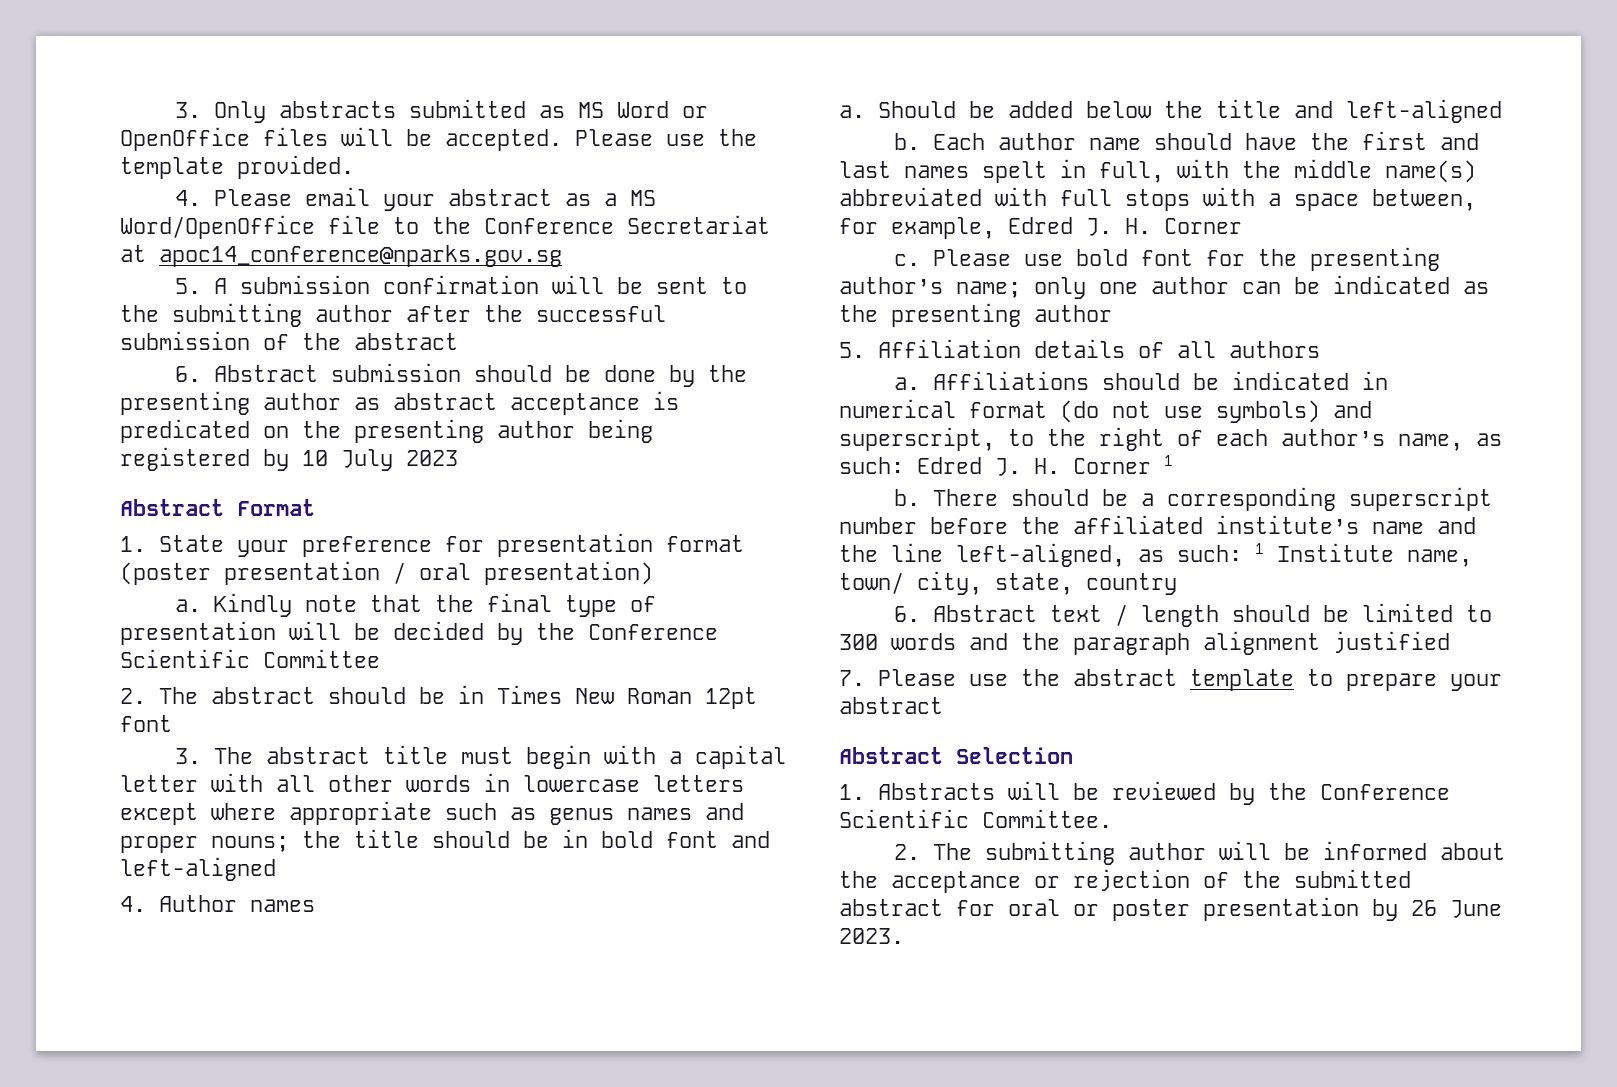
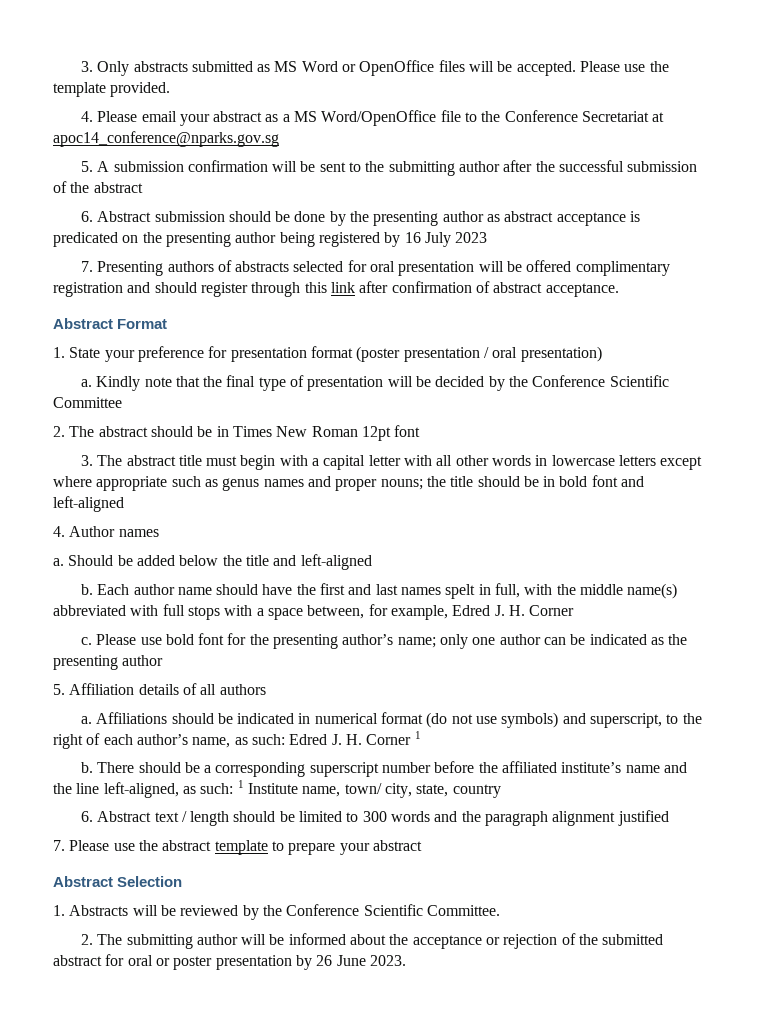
- 6. Abstract submission should be done by the presenting author as abstract acceptance is predicated on the presenting author being registered by 10 July 2023
+ 6. Abstract submission should be done by the presenting author as abstract acceptance is predicated on the presenting author being registered by 16 July 2023
+ 7. Presenting authors of abstracts selected for oral presentation will be offered complimentary registration and should register through this link after confirmation of abstract acceptance.

